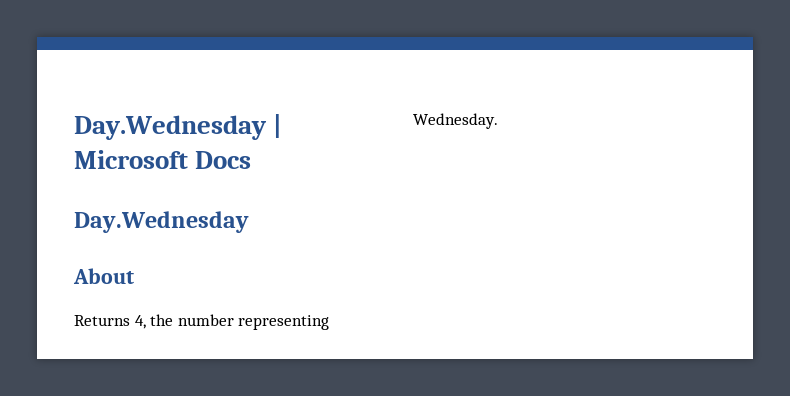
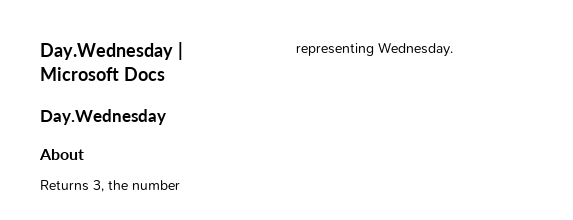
- Returns 4, the number representing Wednesday.
+ Returns 3, the number representing Wednesday.

